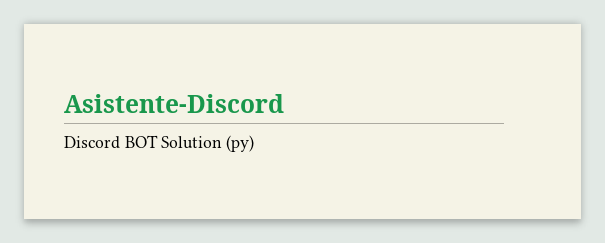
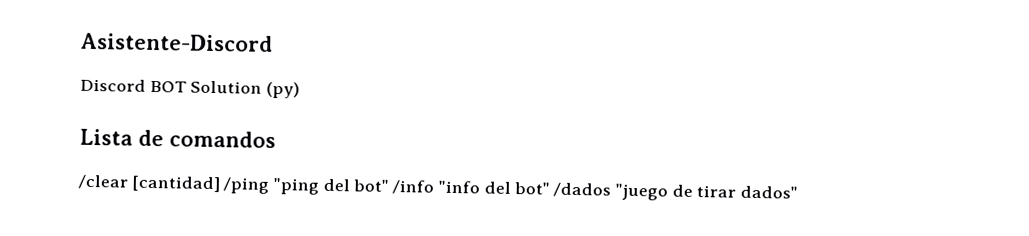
+ Lista de comandos
+ /clear [cantidad] /ping "ping del bot" /info "info del bot" /dados "juego de tirar dados"

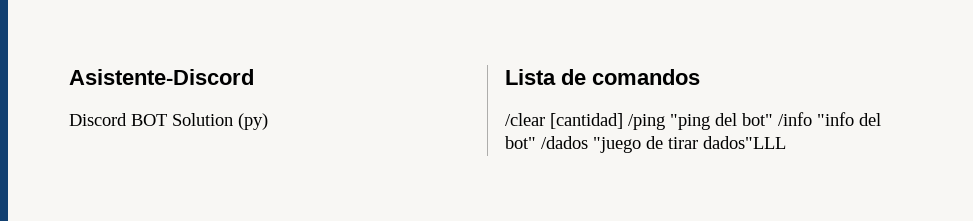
- /clear [cantidad] /ping "ping del bot" /info "info del bot" /dados "juego de tirar dados"
+ /clear [cantidad] /ping "ping del bot" /info "info del bot" /dados "juego de tirar dados"LLL

